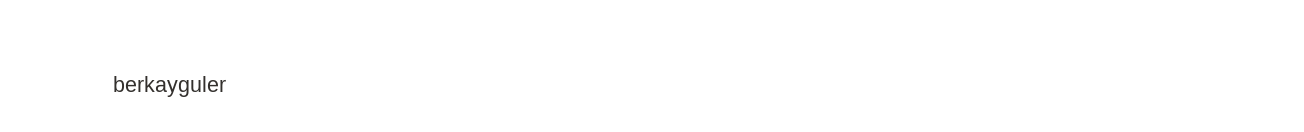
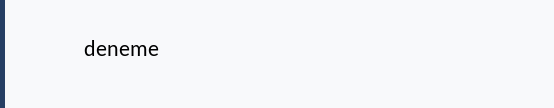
- berkayguler
+ deneme

